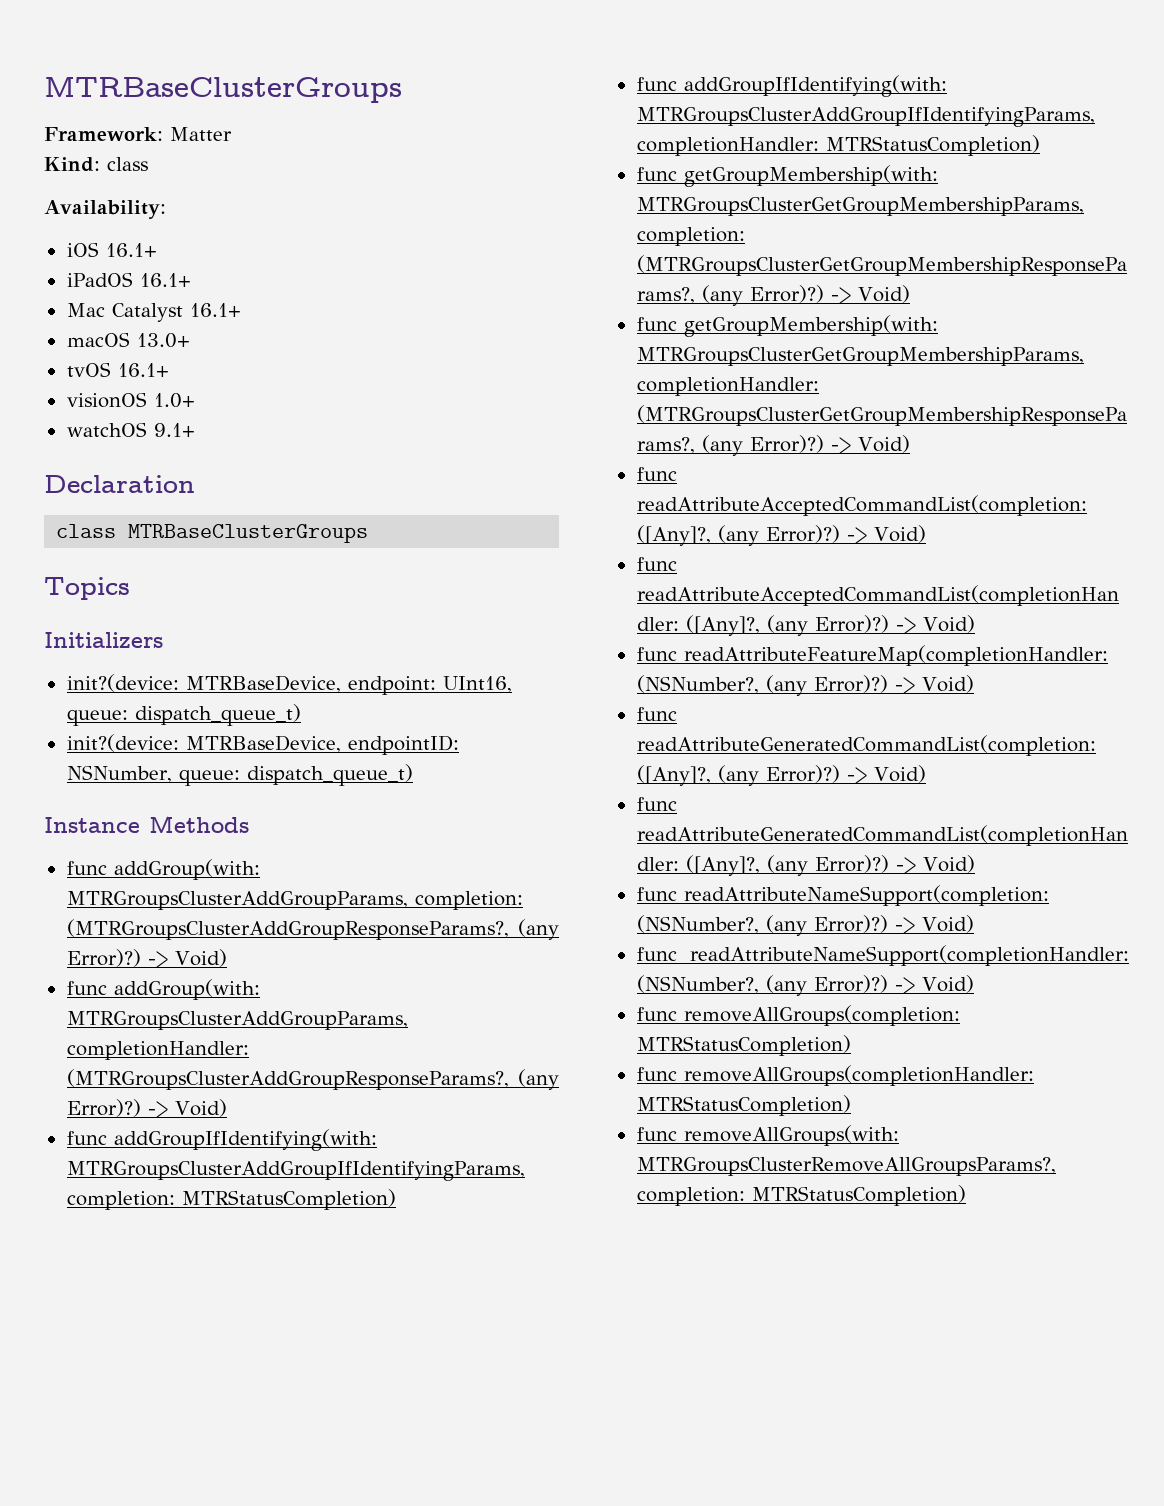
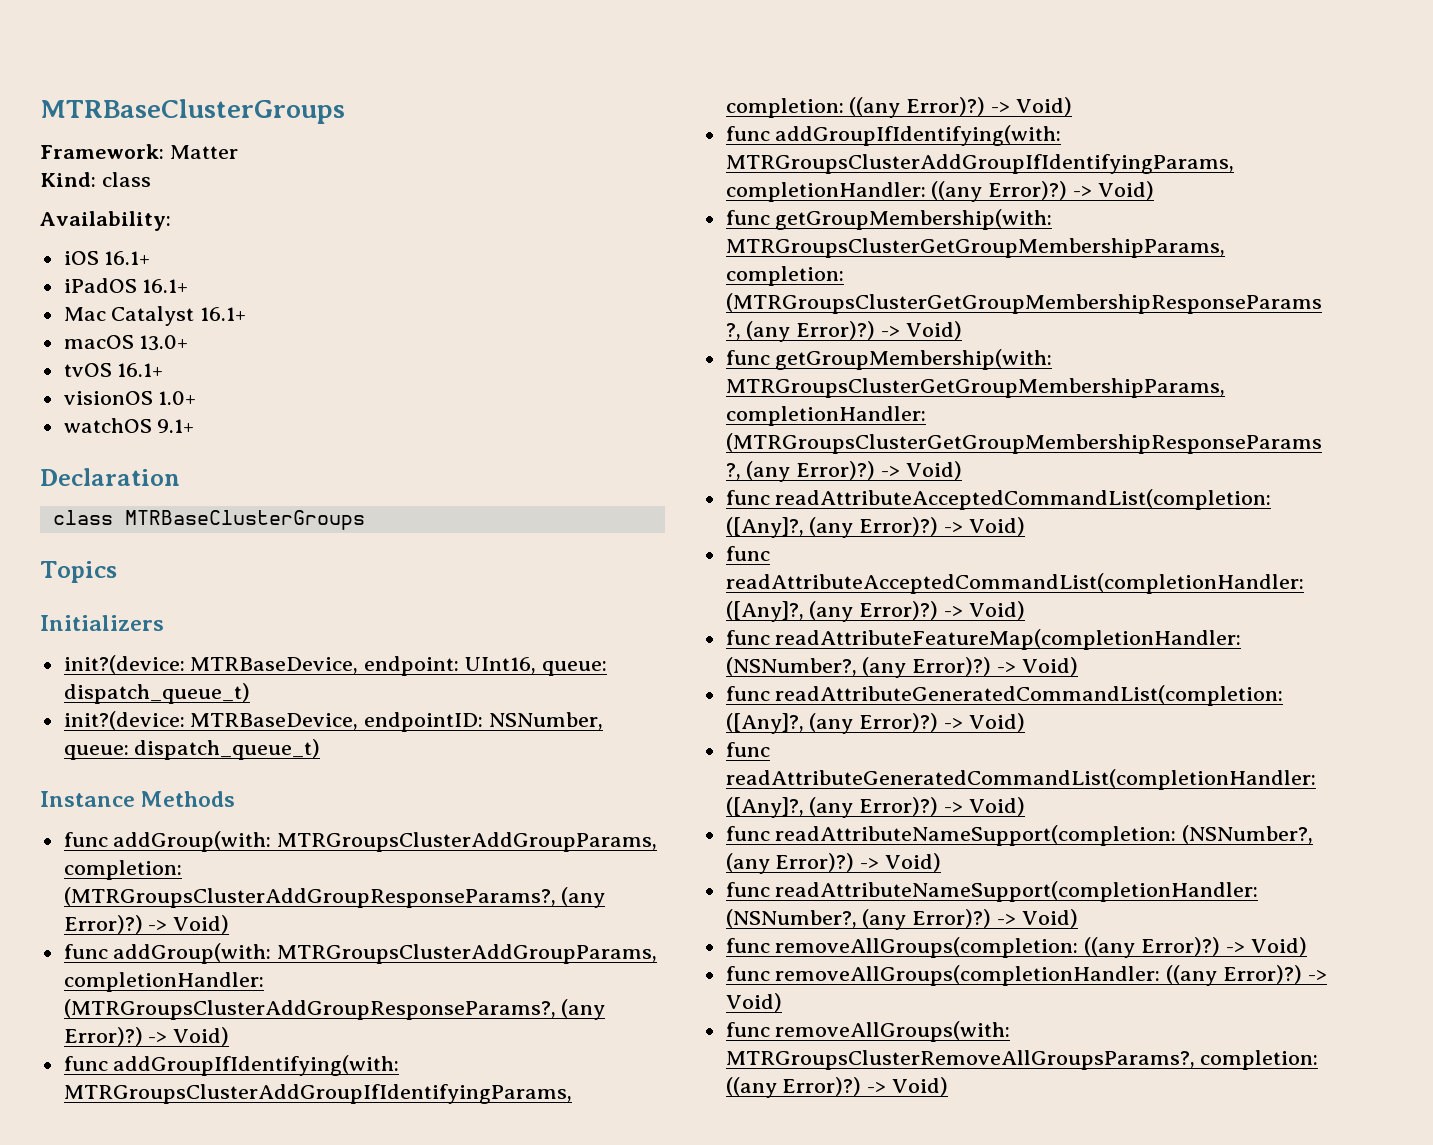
- func addGroupIfIdentifying(with: MTRGroupsClusterAddGroupIfIdentifyingParams, completion: MTRStatusCompletion)
+ func addGroupIfIdentifying(with: MTRGroupsClusterAddGroupIfIdentifyingParams, completion: ((any Error)?) -> Void)
- func addGroupIfIdentifying(with: MTRGroupsClusterAddGroupIfIdentifyingParams, completionHandler: MTRStatusCompletion)
+ func addGroupIfIdentifying(with: MTRGroupsClusterAddGroupIfIdentifyingParams, completionHandler: ((any Error)?) -> Void)
- func removeAllGroups(completion: MTRStatusCompletion)
- func removeAllGroups(completionHandler: MTRStatusCompletion)
+ func removeAllGroups(completion: ((any Error)?) -> Void)
+ func removeAllGroups(completionHandler: ((any Error)?) -> Void)
- func removeAllGroups(with: MTRGroupsClusterRemoveAllGroupsParams?, completion: MTRStatusCompletion)
+ func removeAllGroups(with: MTRGroupsClusterRemoveAllGroupsParams?, completion: ((any Error)?) -> Void)

